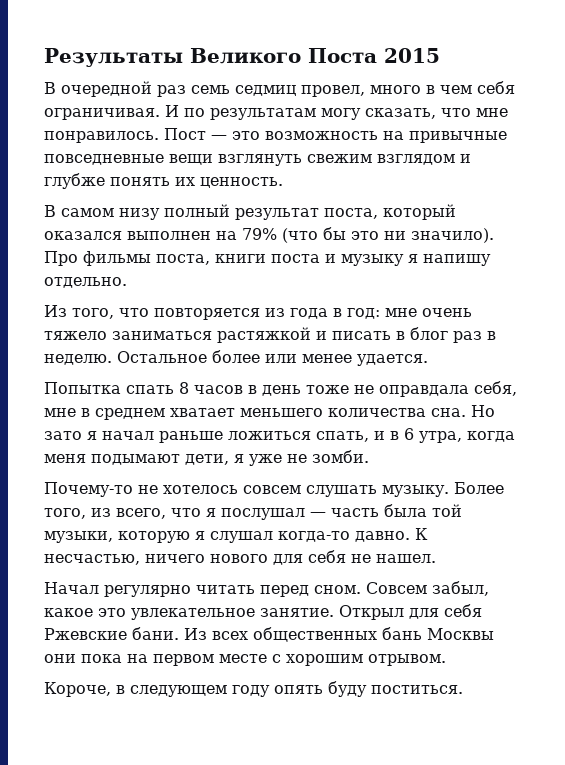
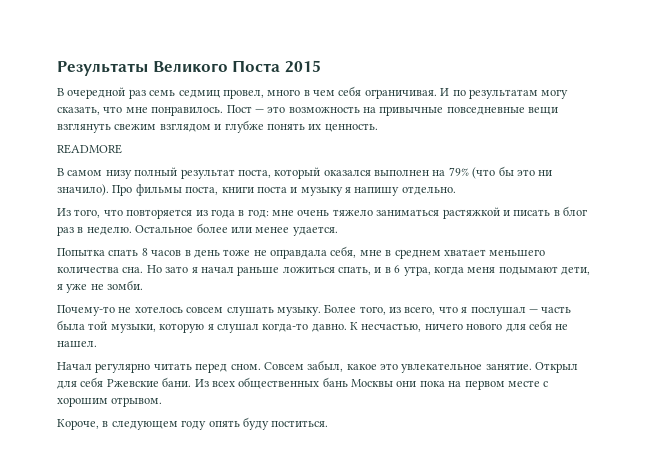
+ READMORE

